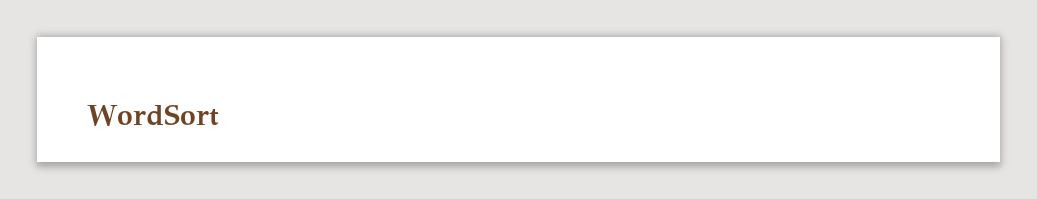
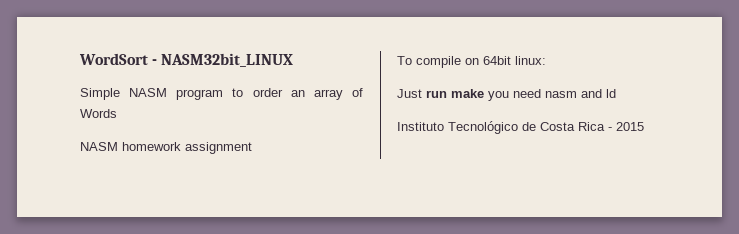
- WordSort
+ WordSort - NASM32bit_LINUX
+ Simple NASM program to order an array of Words
+ NASM homework assignment
+ To compile on 64bit linux:
+ Just run make you need nasm and ld
+ Instituto Tecnológico de Costa Rica - 2015

